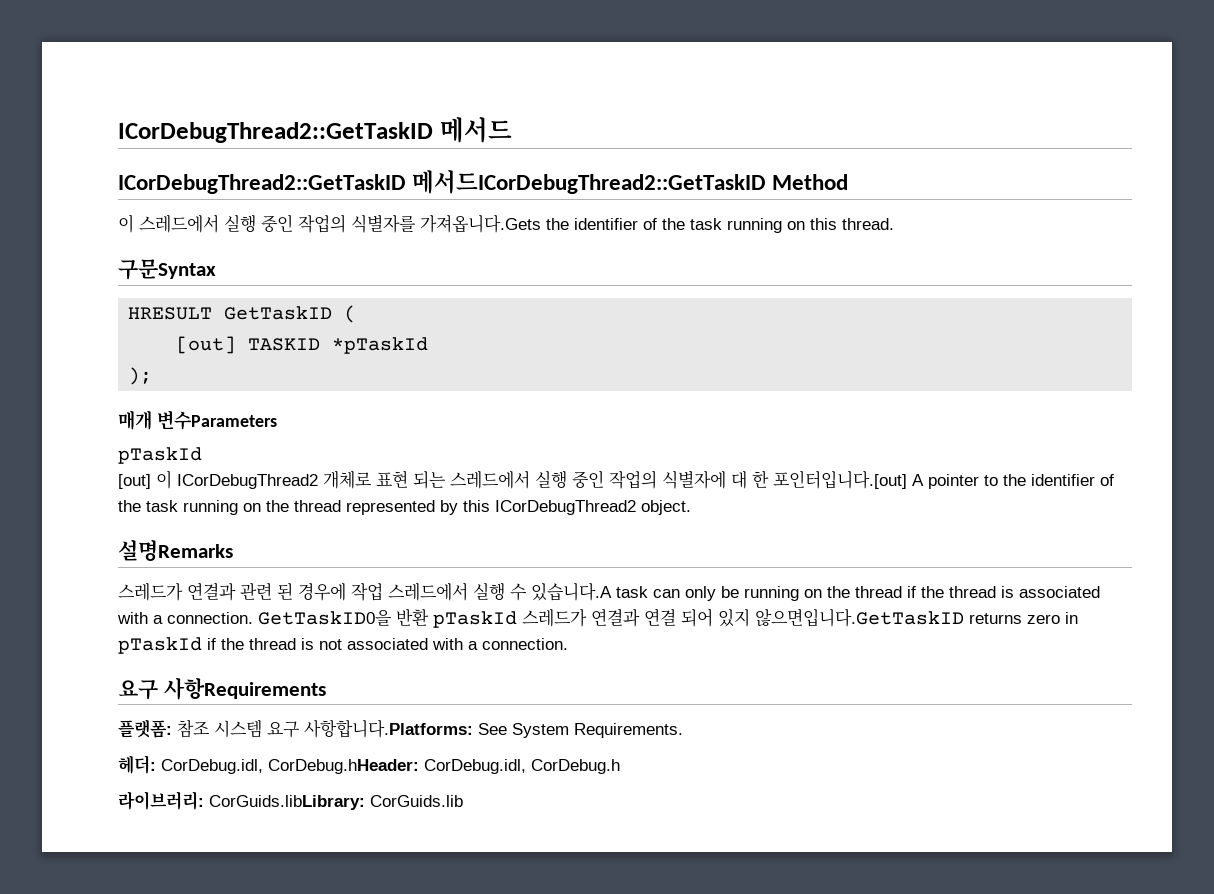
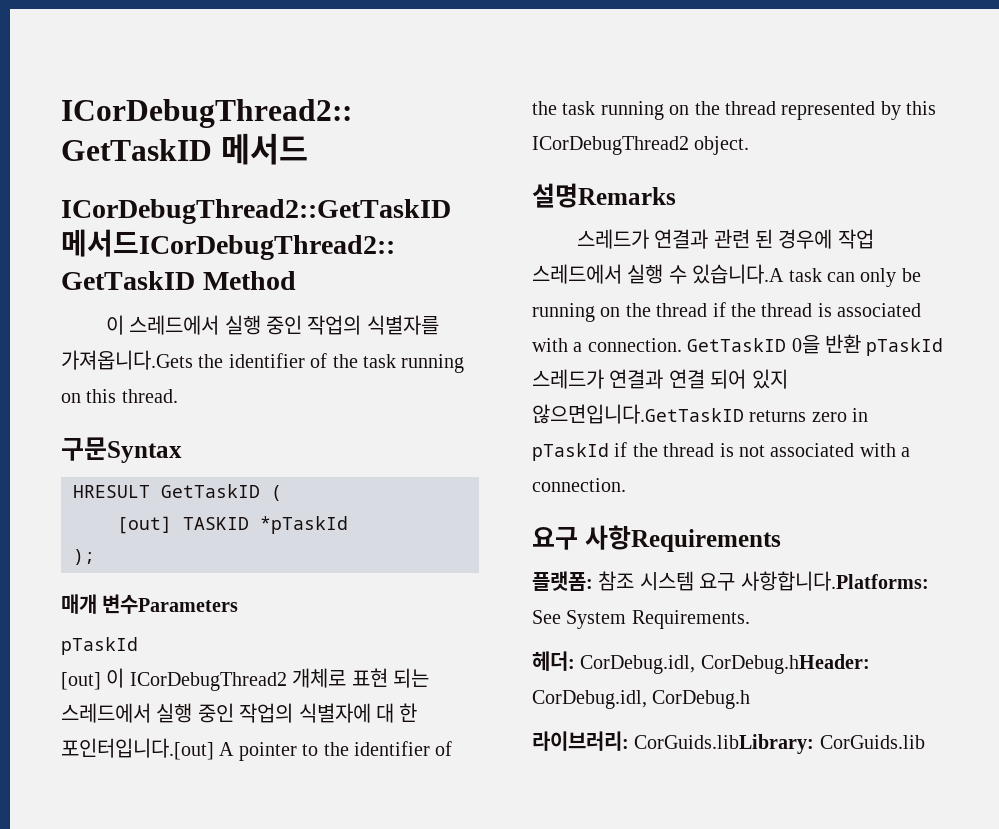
- GetTaskID0을 반환 pTaskId 스레드가 연결과 연결 되어 있지 않으면입니다.GetTaskID returns zero in pTaskId if the thread is not associated with a connection.
+ GetTaskID 0을 반환 pTaskId 스레드가 연결과 연결 되어 있지 않으면입니다.GetTaskID returns zero in pTaskId if the thread is not associated with a connection.

